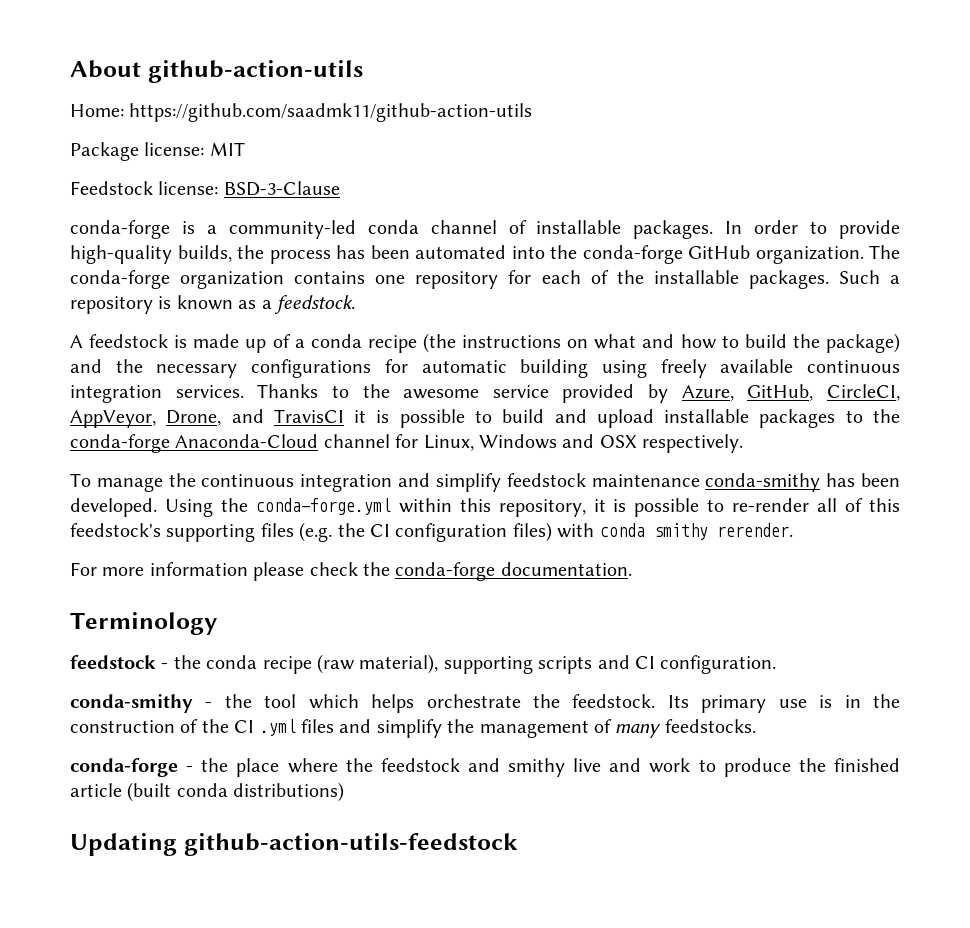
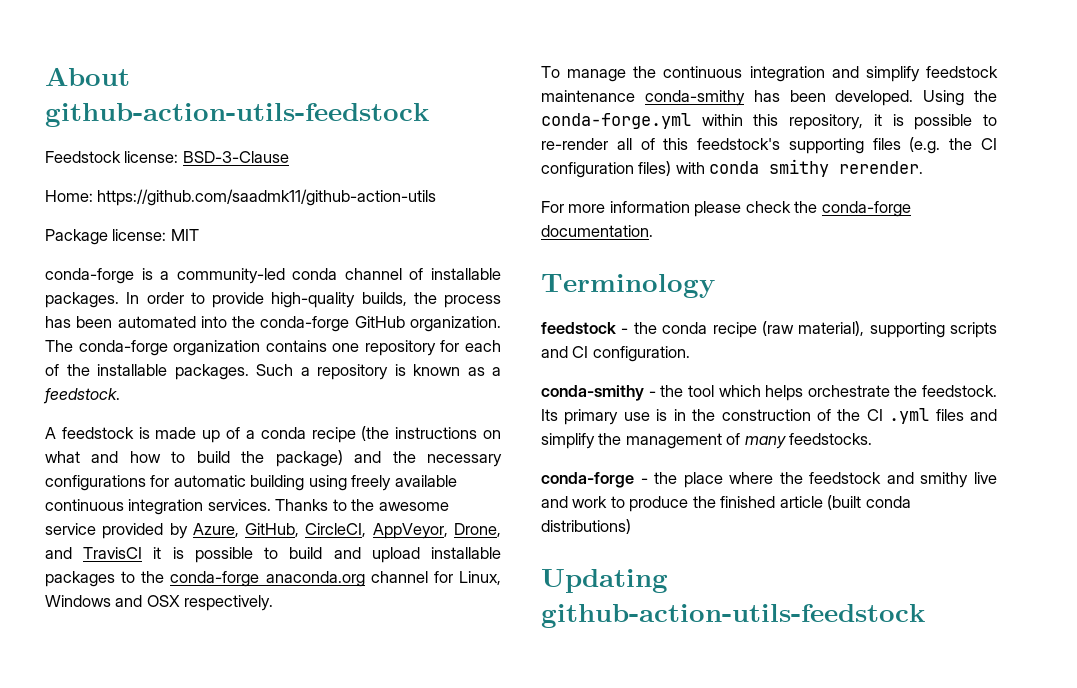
- About github-action-utils
+ About github-action-utils-feedstock
+ Feedstock license: BSD-3-Clause
- Feedstock license: BSD-3-Clause
- Thanks to the awesome service provided by Azure, GitHub, CircleCI, AppVeyor, Drone, and TravisCI it is possible to build and upload installable packages to the conda-forge Anaconda-Cloud channel for Linux, Windows and OSX respectively.
+ Thanks to the awesome service provided by Azure, GitHub, CircleCI, AppVeyor, Drone, and TravisCI it is possible to build and upload installable packages to the conda-forge anaconda.org channel for Linux, Windows and OSX respectively.

